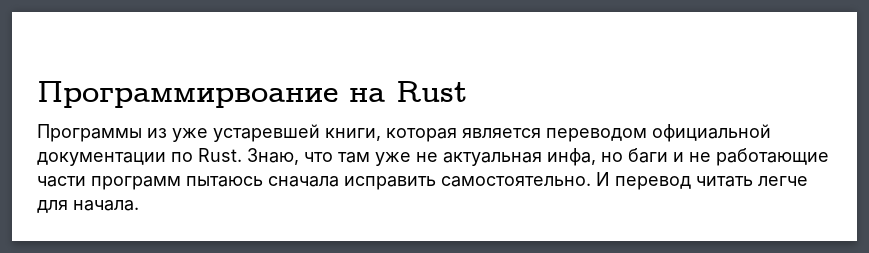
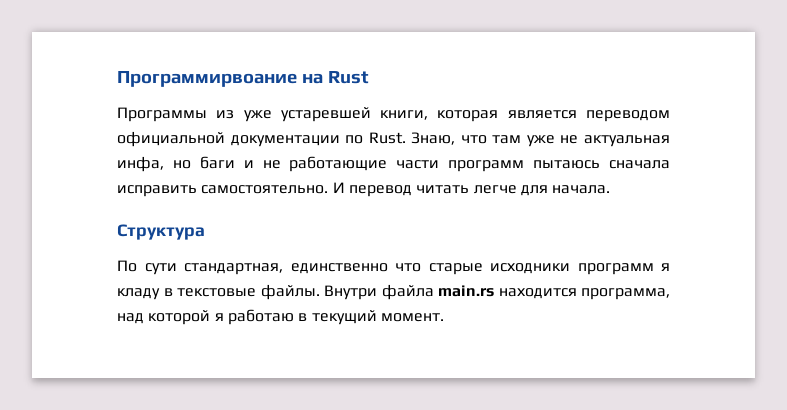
+ Структура
+ По сути стандартная, единственно что старые исходники программ я кладу в текстовые файлы. Внутри файла main.rs находится программа, над которой я работаю в текущий момент.

